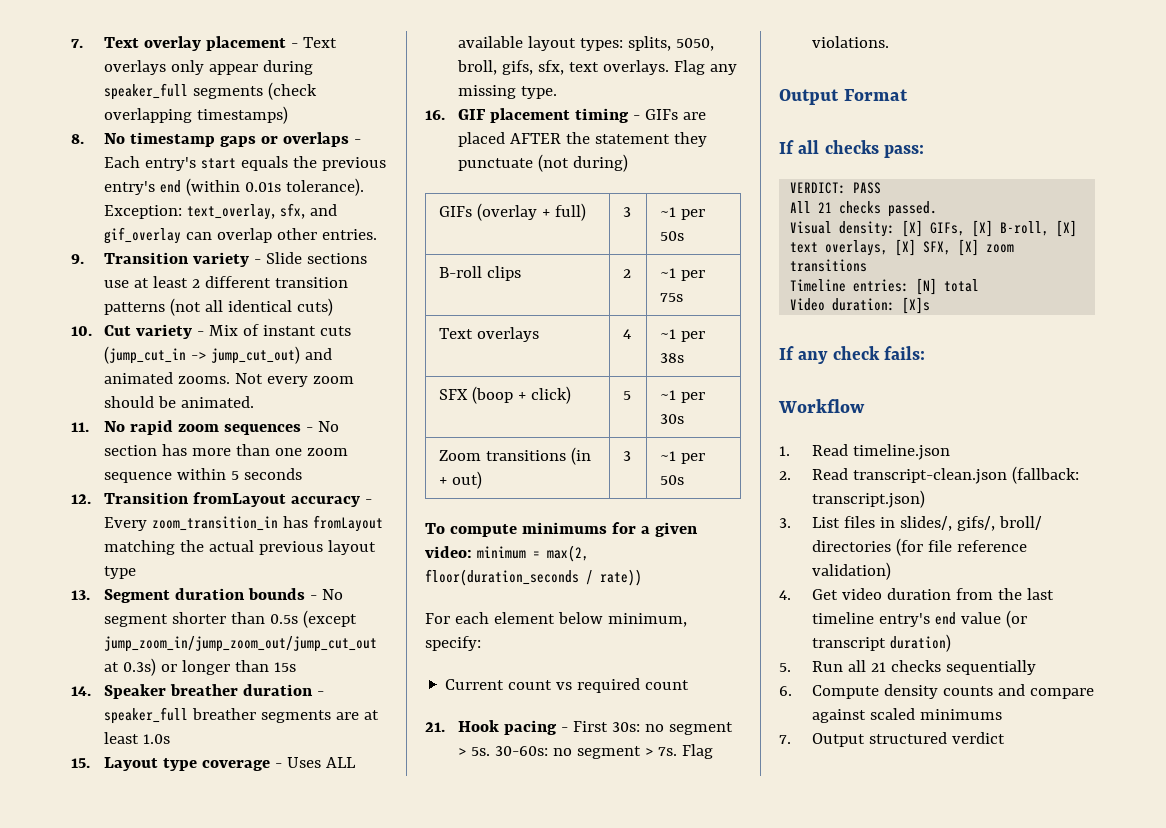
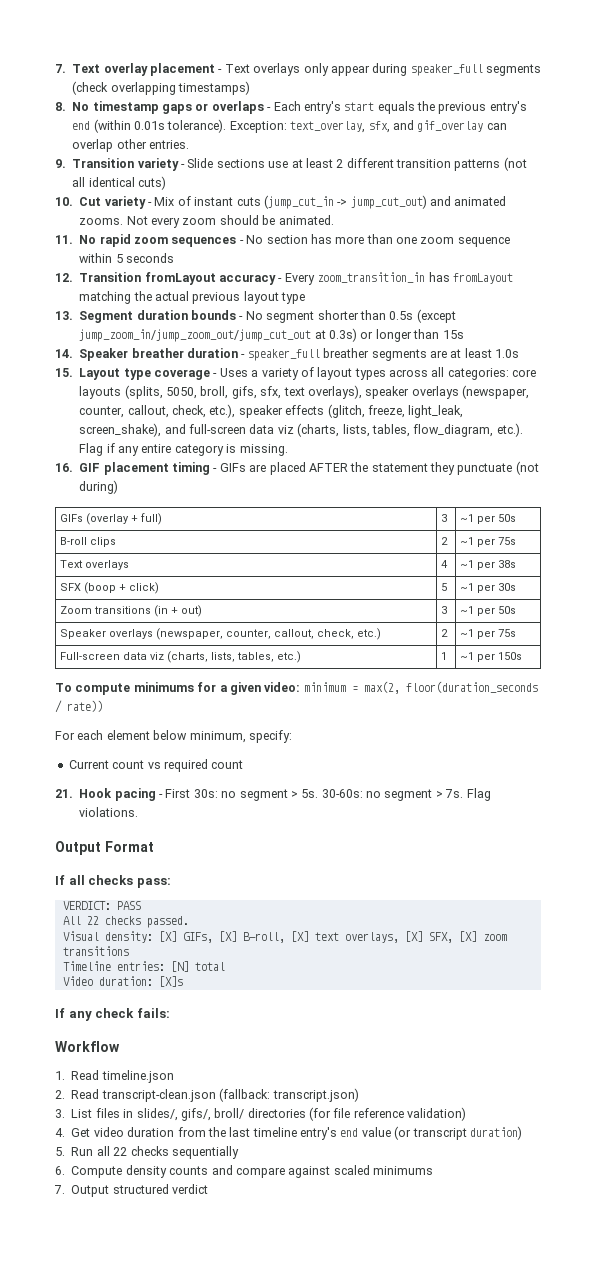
- 15. Layout type coverage - Uses ALL available layout types: splits, 5050, broll, gifs, sfx, text overlays. Flag any missing type.
+ 15. Layout type coverage - Uses a variety of layout types across all categories: core layouts (splits, 5050, broll, gifs, sfx, text overlays), speaker overlays (newspaper, counter, callout, check, etc.), speaker effects (glitch, freeze, light_leak, screen_shake), and full-screen data viz (charts, lists, tables, flow_diagram, etc.). Flag if any entire category is missing.
+ Speaker overlays (newspaper, counter, callout, check, etc.) | 2 | ~1 per 75s
+ Full-screen data viz (charts, lists, tables, etc.) | 1 | ~1 per 150s
- All 21 checks passed.
+ All 22 checks passed.
- 5. Run all 21 checks sequentially
+ 5. Run all 22 checks sequentially

